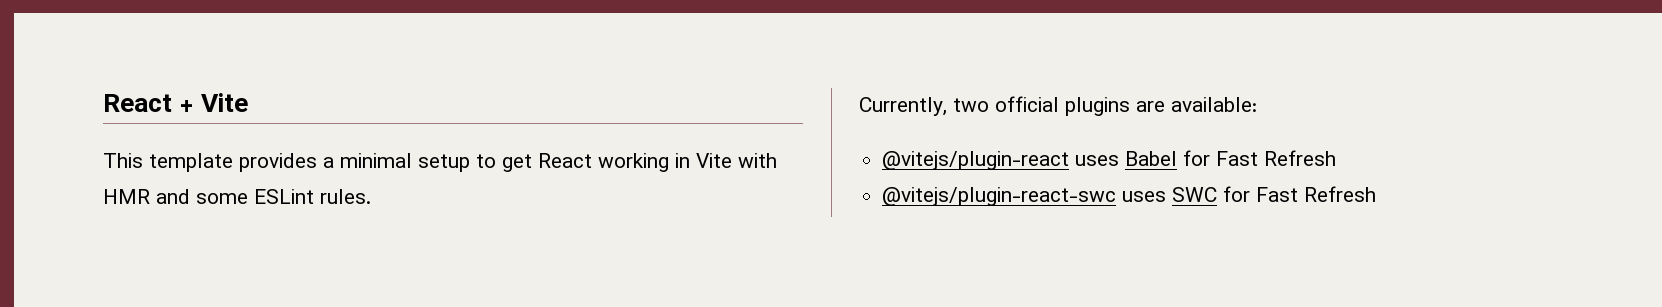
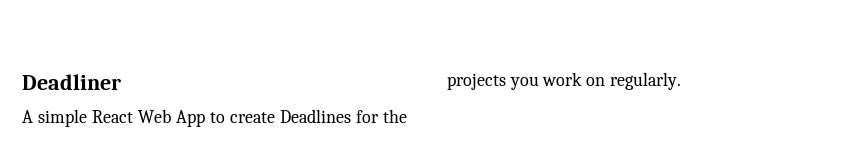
- React + Vite
- This template provides a minimal setup to get React working in Vite with HMR and some ESLint rules.
- Currently, two official plugins are available:
- @vitejs/plugin-react uses Babel for Fast Refresh
- @vitejs/plugin-react-swc uses SWC for Fast Refresh
+ Deadliner
+ A simple React Web App to create Deadlines for the projects you work on regularly.

